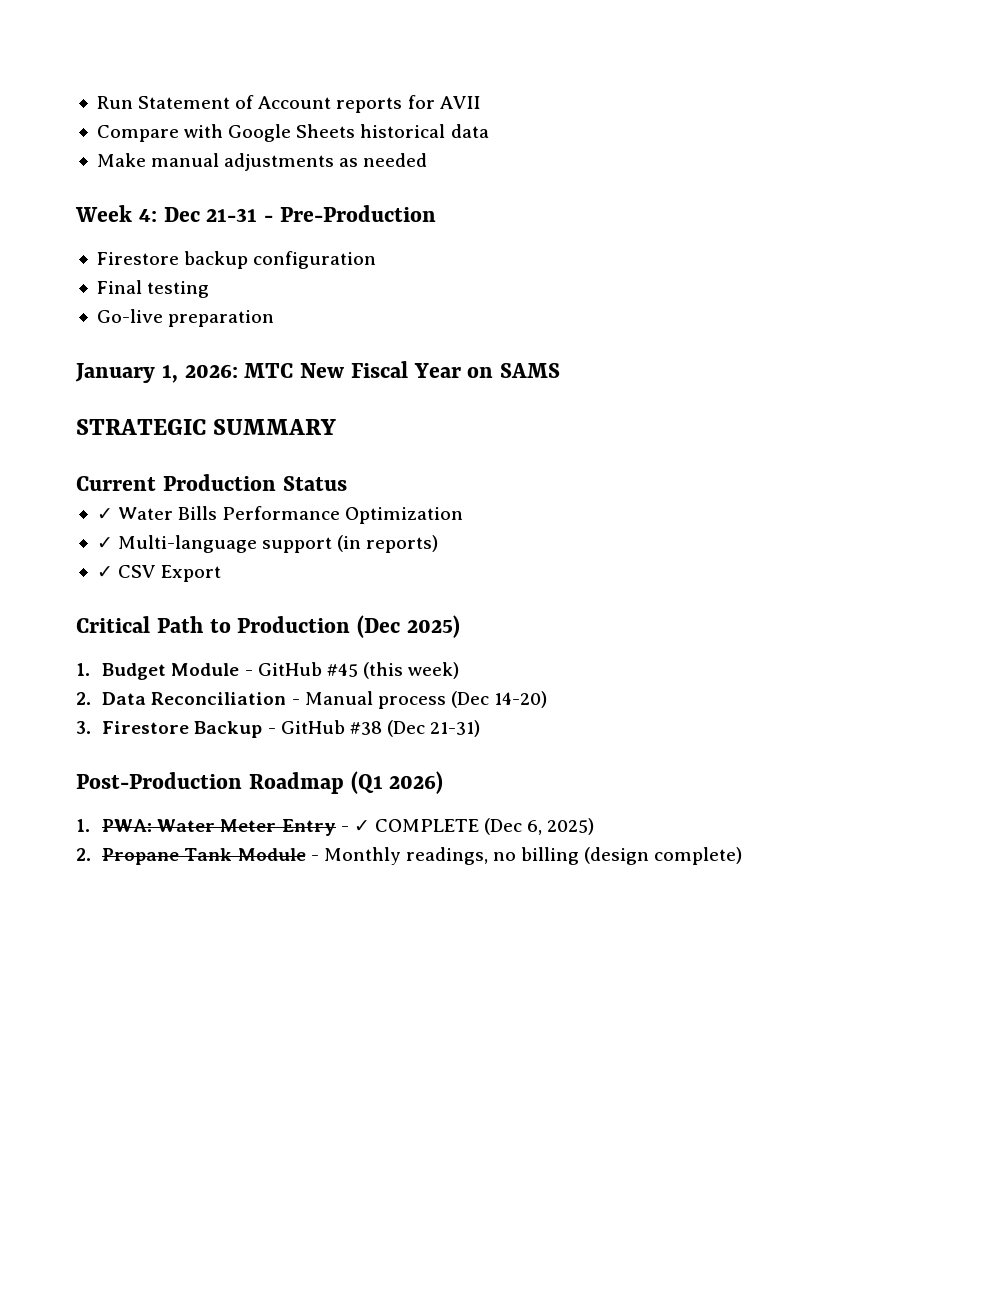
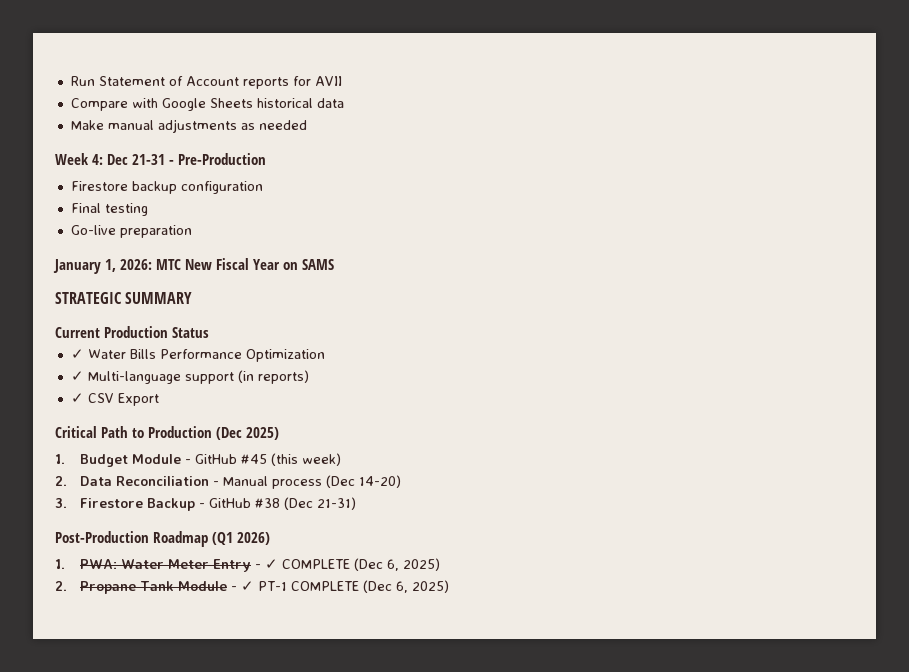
- 2. Propane Tank Module - Monthly readings, no billing (design complete)
+ 2. Propane Tank Module - ✓ PT-1 COMPLETE (Dec 6, 2025)

